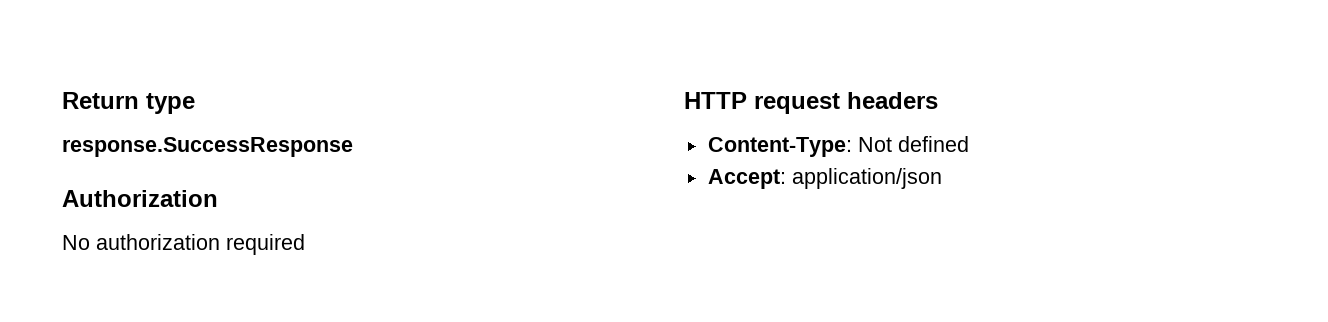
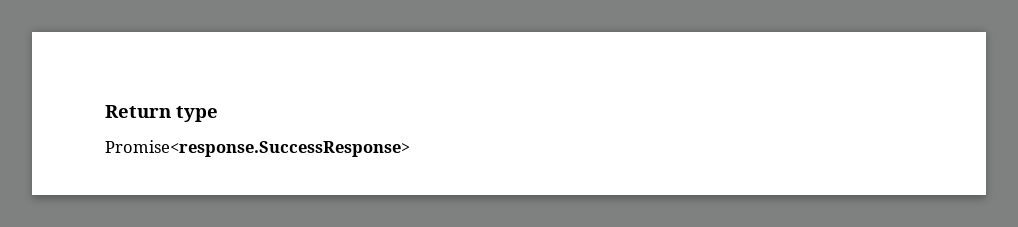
- response.SuccessResponse
- Authorization
- No authorization required
- HTTP request headers
- Content-Type: Not defined
- Accept: application/json
+ Promise<response.SuccessResponse>

